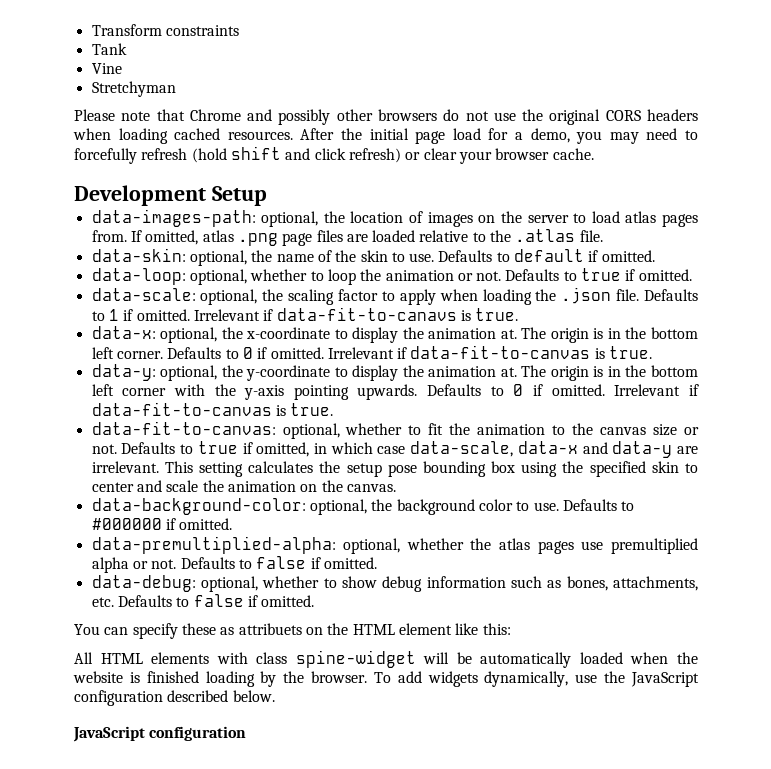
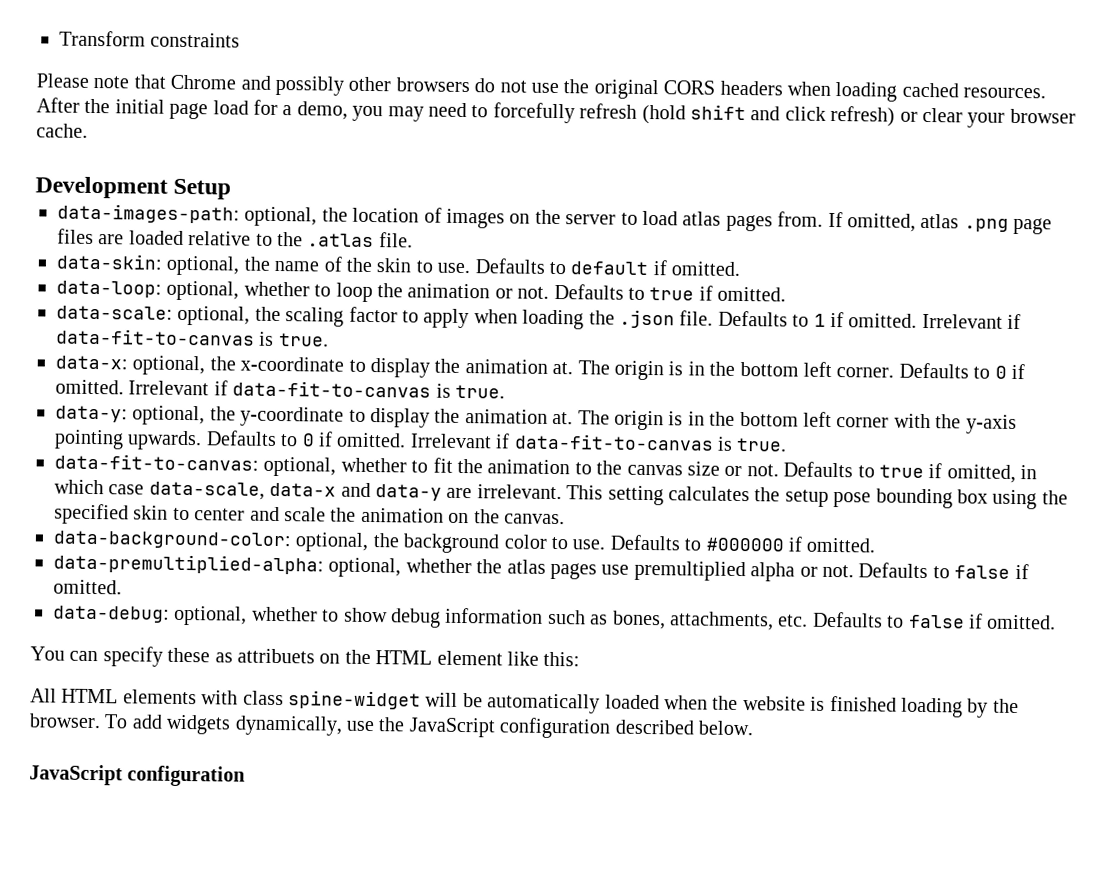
- Tank
- Vine
- Stretchyman
- Defaults to 1 if omitted. Irrelevant if data-fit-to-canavs is true.
+ Defaults to 1 if omitted. Irrelevant if data-fit-to-canvas is true.

